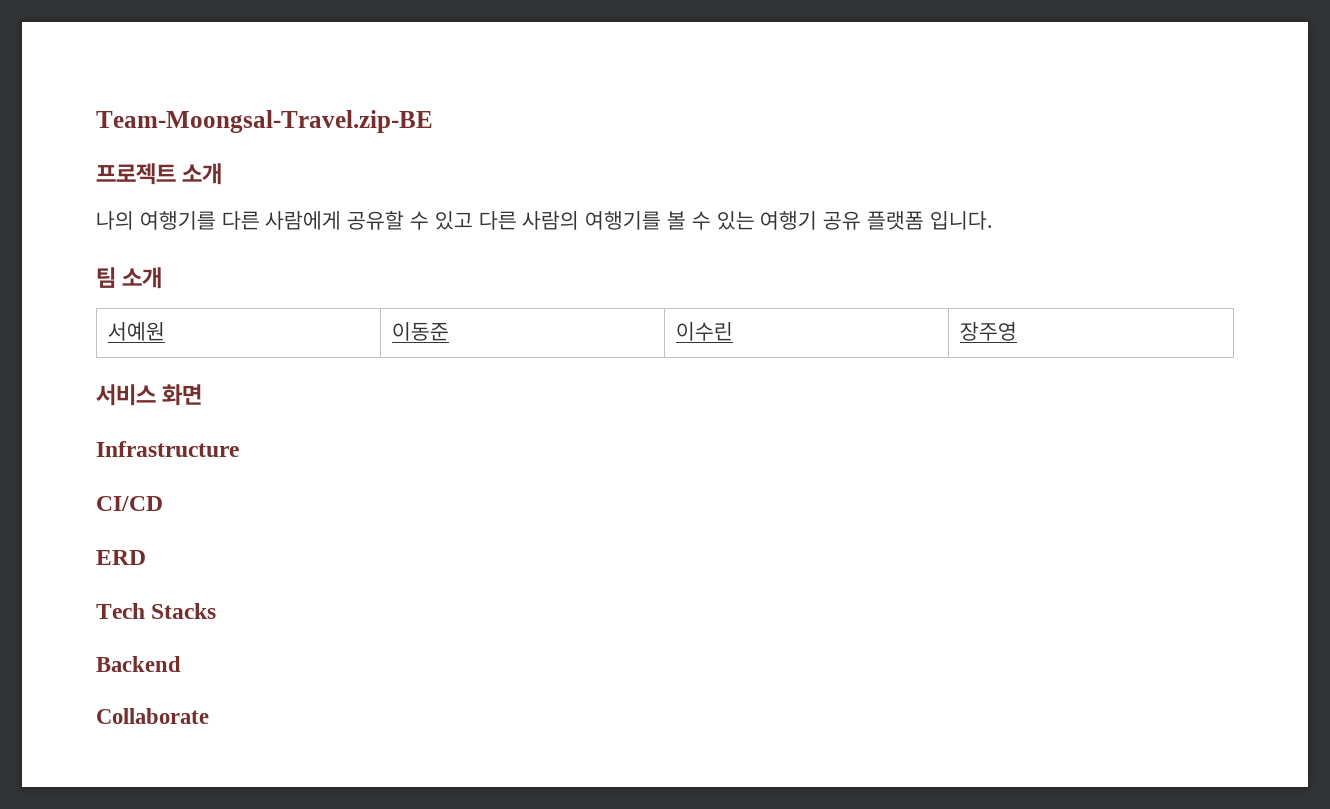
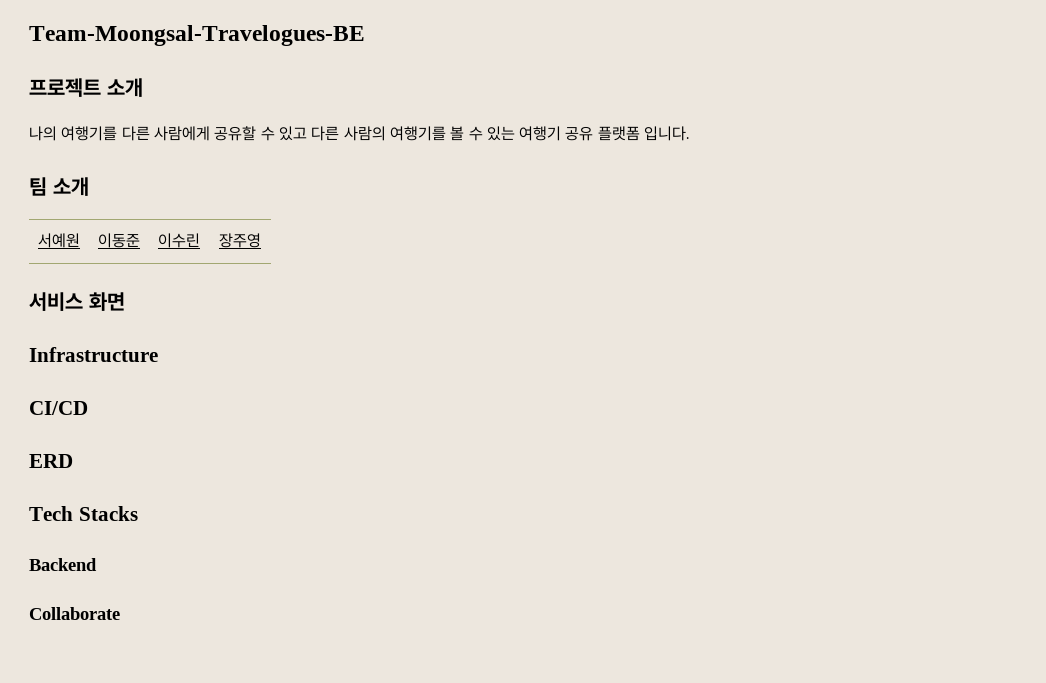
- Team-Moongsal-Travel.zip-BE
+ Team-Moongsal-Travelogues-BE

